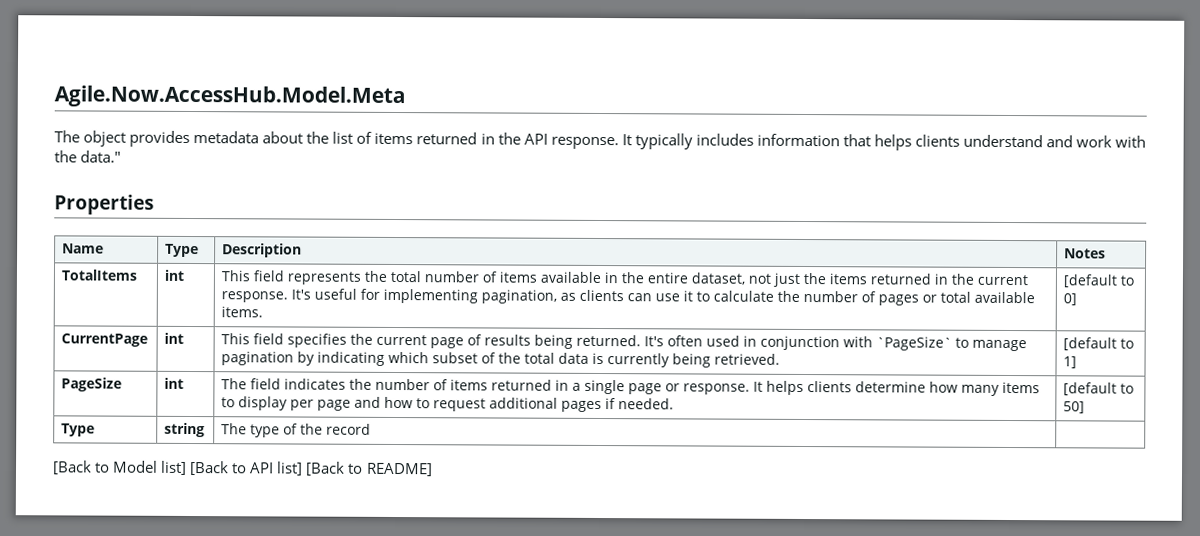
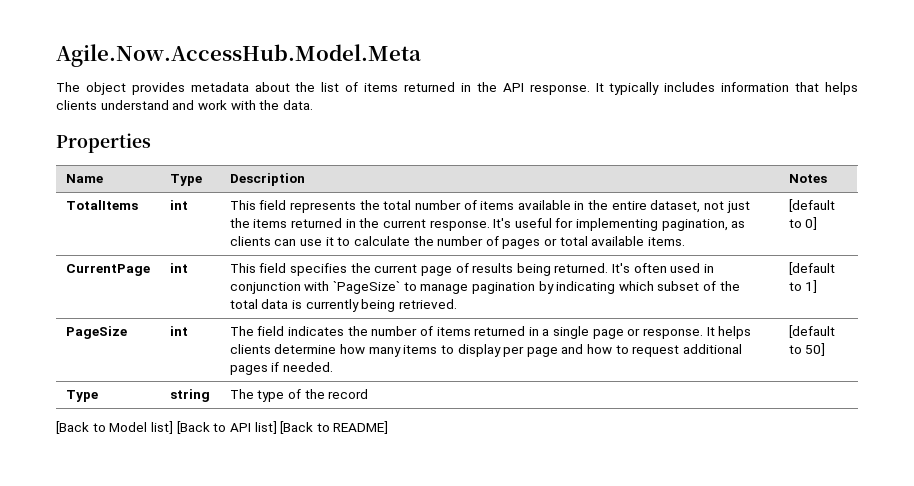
- It typically includes information that helps clients understand and work with the data."
+ It typically includes information that helps clients understand and work with the data.

